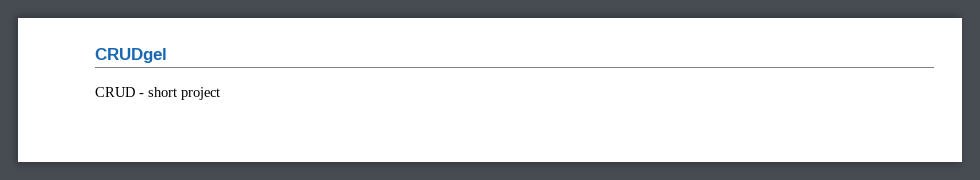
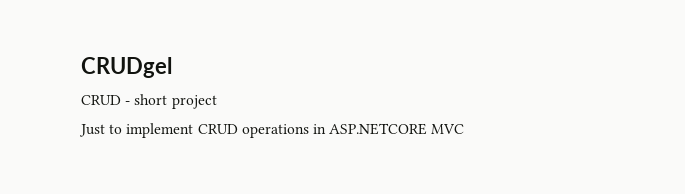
+ Just to implement CRUD operations in ASP.NETCORE MVC

